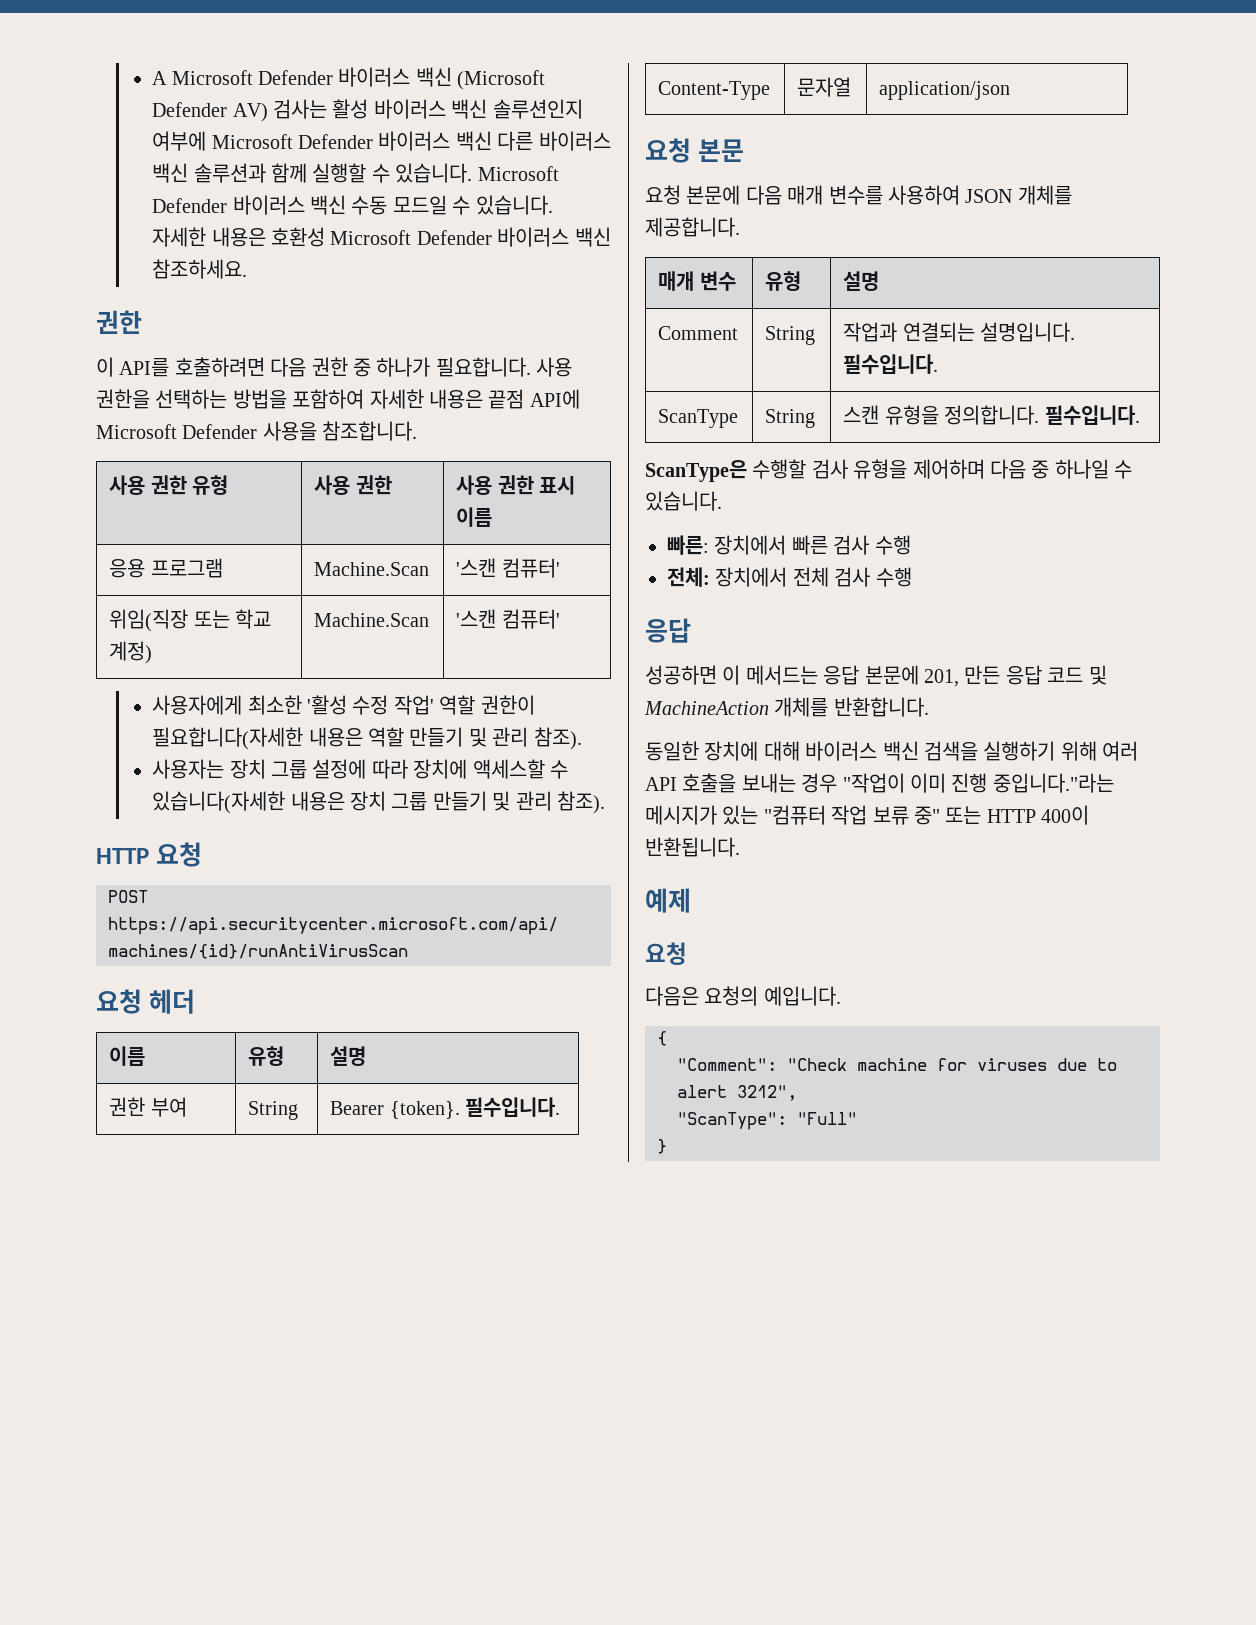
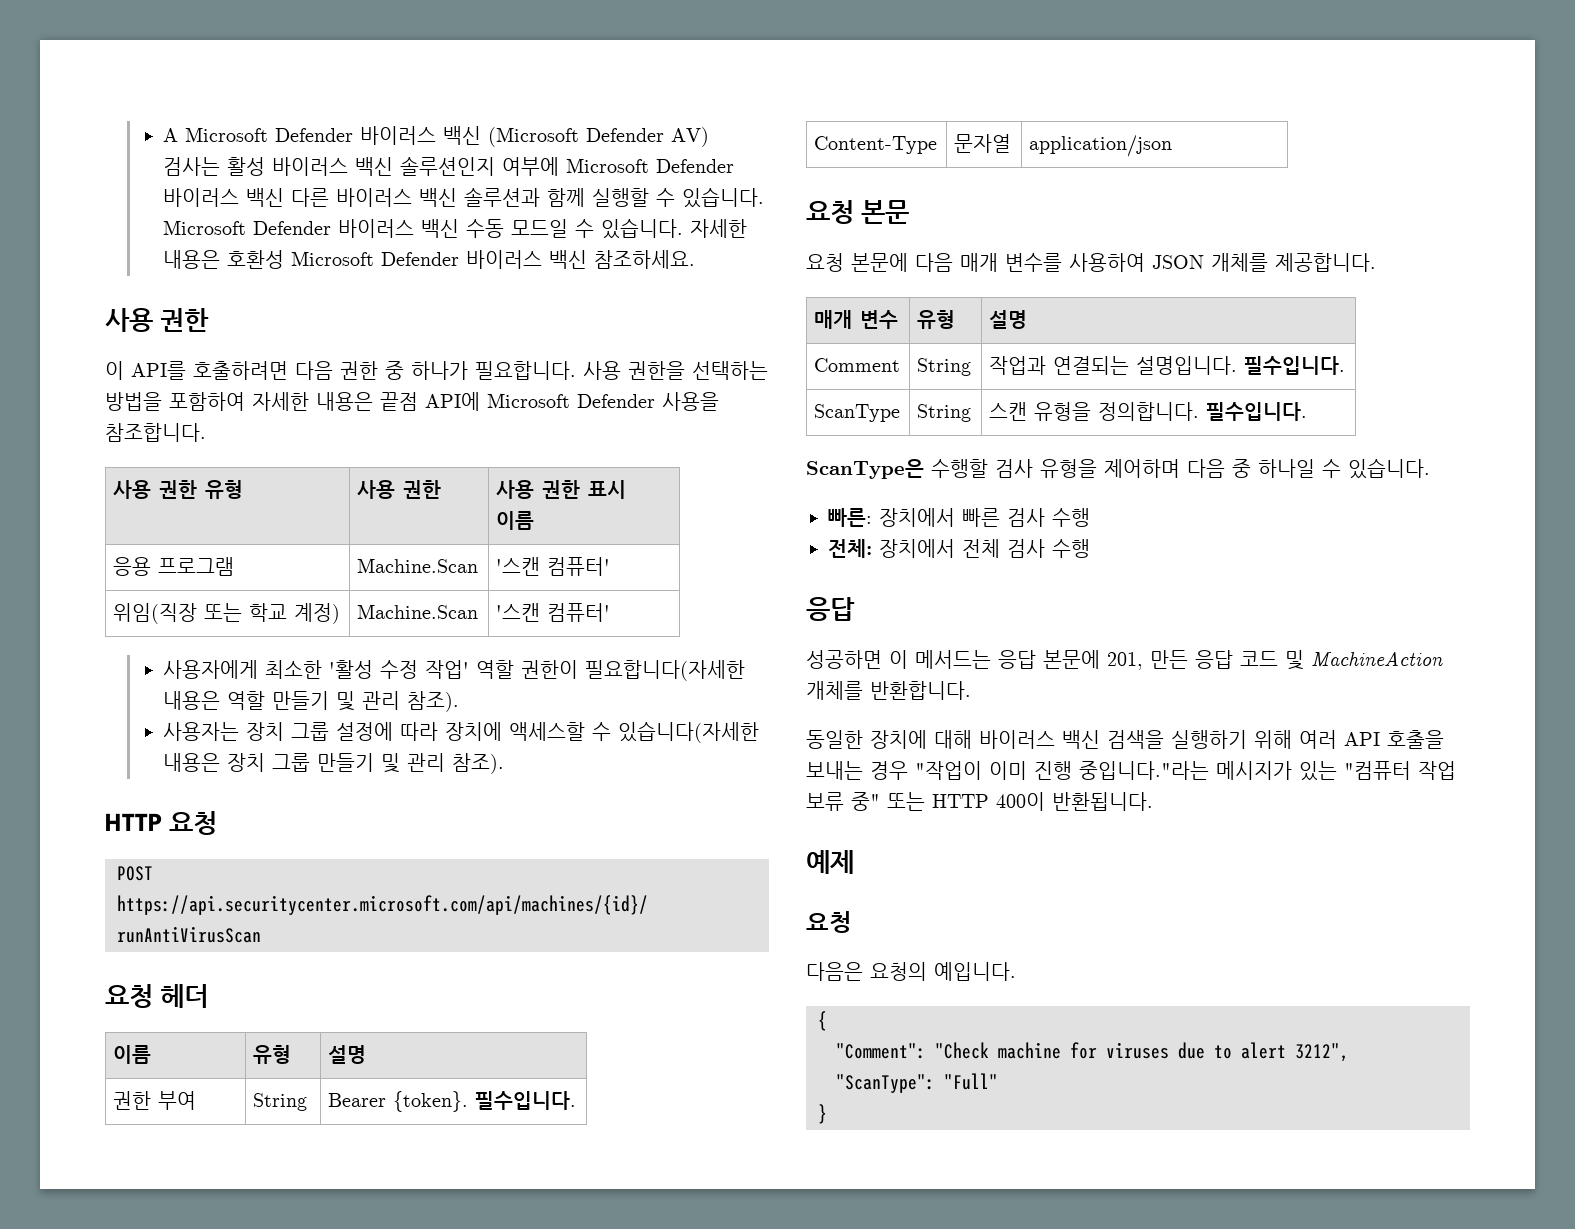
  자세한 내용은 호환성 Microsoft Defender 바이러스 백신 참조하세요.
- 권한
+ 사용 권한

